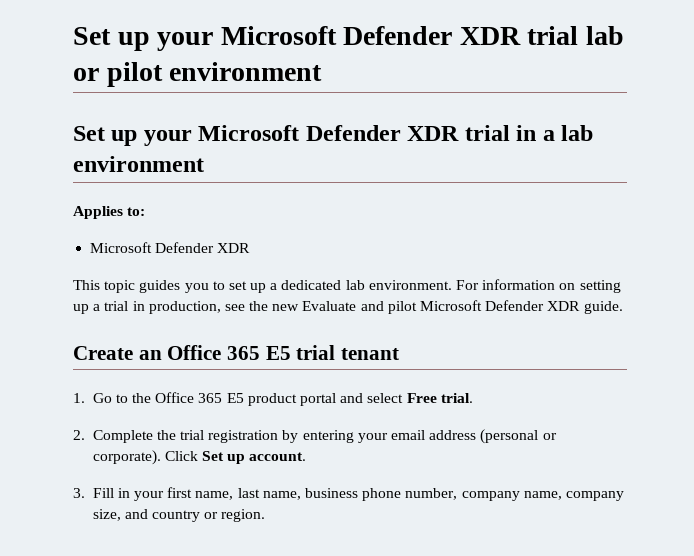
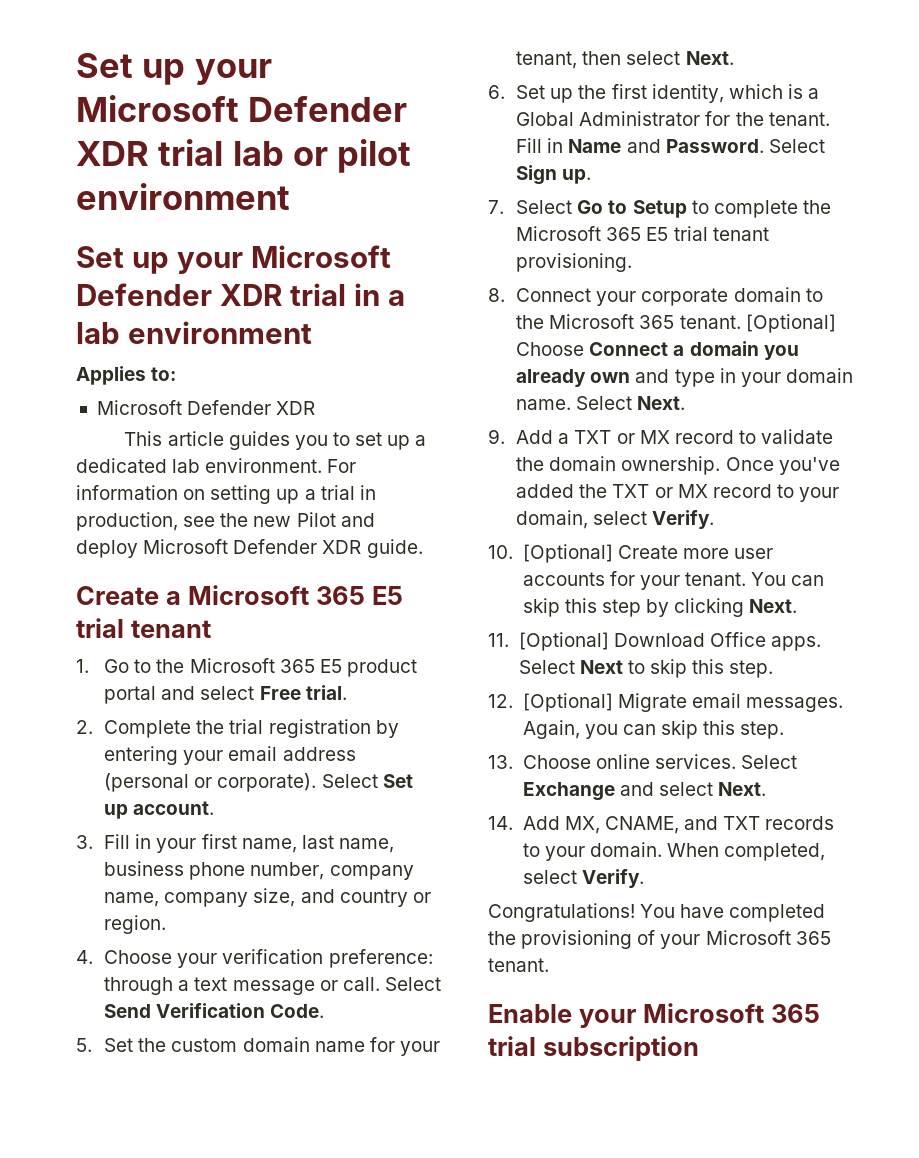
- This topic guides you to set up a dedicated lab environment.
+ This article guides you to set up a dedicated lab environment.
- For information on setting up a trial in production, see the new Evaluate and pilot Microsoft Defender XDR guide.
+ For information on setting up a trial in production, see the new Pilot and deploy Microsoft Defender XDR guide.
- Create an Office 365 E5 trial tenant
+ Create a Microsoft 365 E5 trial tenant
- 1. Go to the Office 365 E5 product portal and select Free trial.
+ 1. Go to the Microsoft 365 E5 product portal and select Free trial.
- Click Set up account.
+ Select Set up account.
+ 4. Choose your verification preference: through a text message or call. Select Send Verification Code.
+ 5. Set the custom domain name for your tenant, then select Next.
+ 6. Set up the first identity, which is a Global Administrator for the tenant. Fill in Name and Password. Select Sign up.
+ 7. Select Go to Setup to complete the Microsoft 365 E5 trial tenant provisioning.
+ 8. Connect your corporate domain to the Microsoft 365 tenant. [Optional] Choose Connect a domain you already own and type in your domain name. Select Next.
+ 9. Add a TXT or MX record to validate the domain ownership. Once you've added the TXT or MX record to your domain, select Verify.
+ 10. [Optional] Create more user accounts for your tenant. You can skip this step by clicking Next.
+ 11. [Optional] Download Office apps. Select Next to skip this step.
+ 12. [Optional] Migrate email messages. Again, you can skip this step.
+ 13. Choose online services. Select Exchange and select Next.
+ 14. Add MX, CNAME, and TXT records to your domain. When completed, select Verify.
+ Congratulations! You have completed the provisioning of your Microsoft 365 tenant.
+ Enable your Microsoft 365 trial subscription

